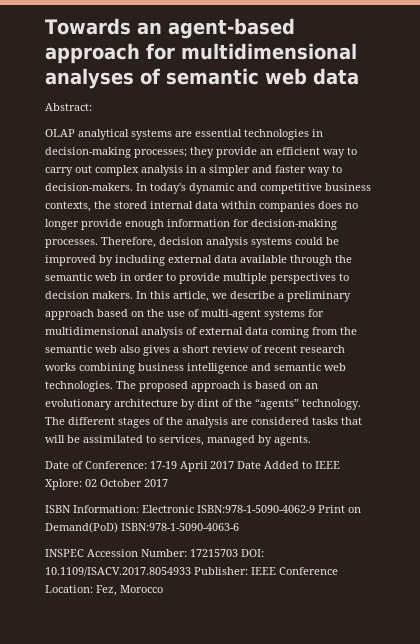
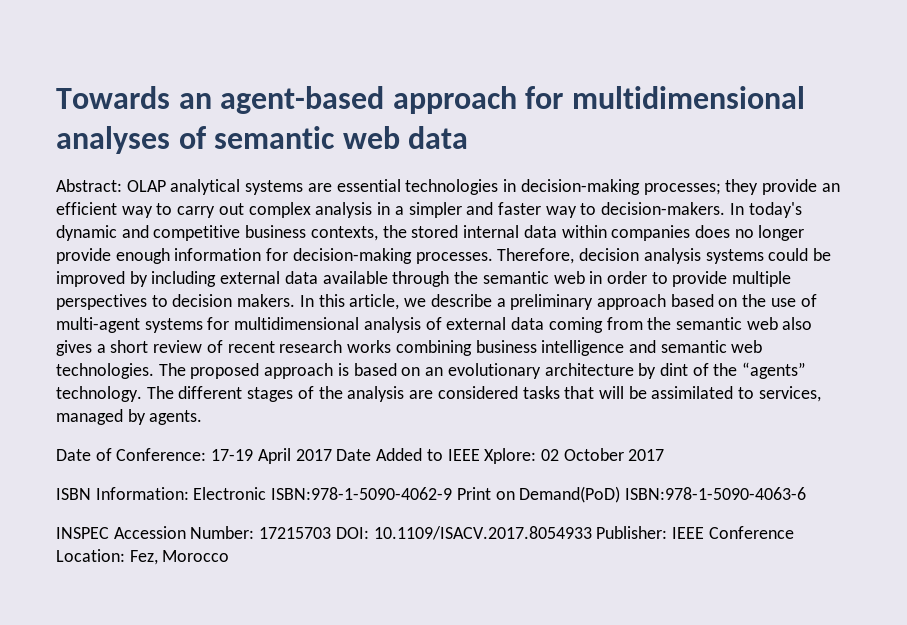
- Abstract:
- OLAP analytical systems are essential technologies in decision-making processes; they provide an efficient way to carry out complex analysis in a simpler and faster way to decision-makers.
+ Abstract: OLAP analytical systems are essential technologies in decision-making processes; they provide an efficient way to carry out complex analysis in a simpler and faster way to decision-makers.

